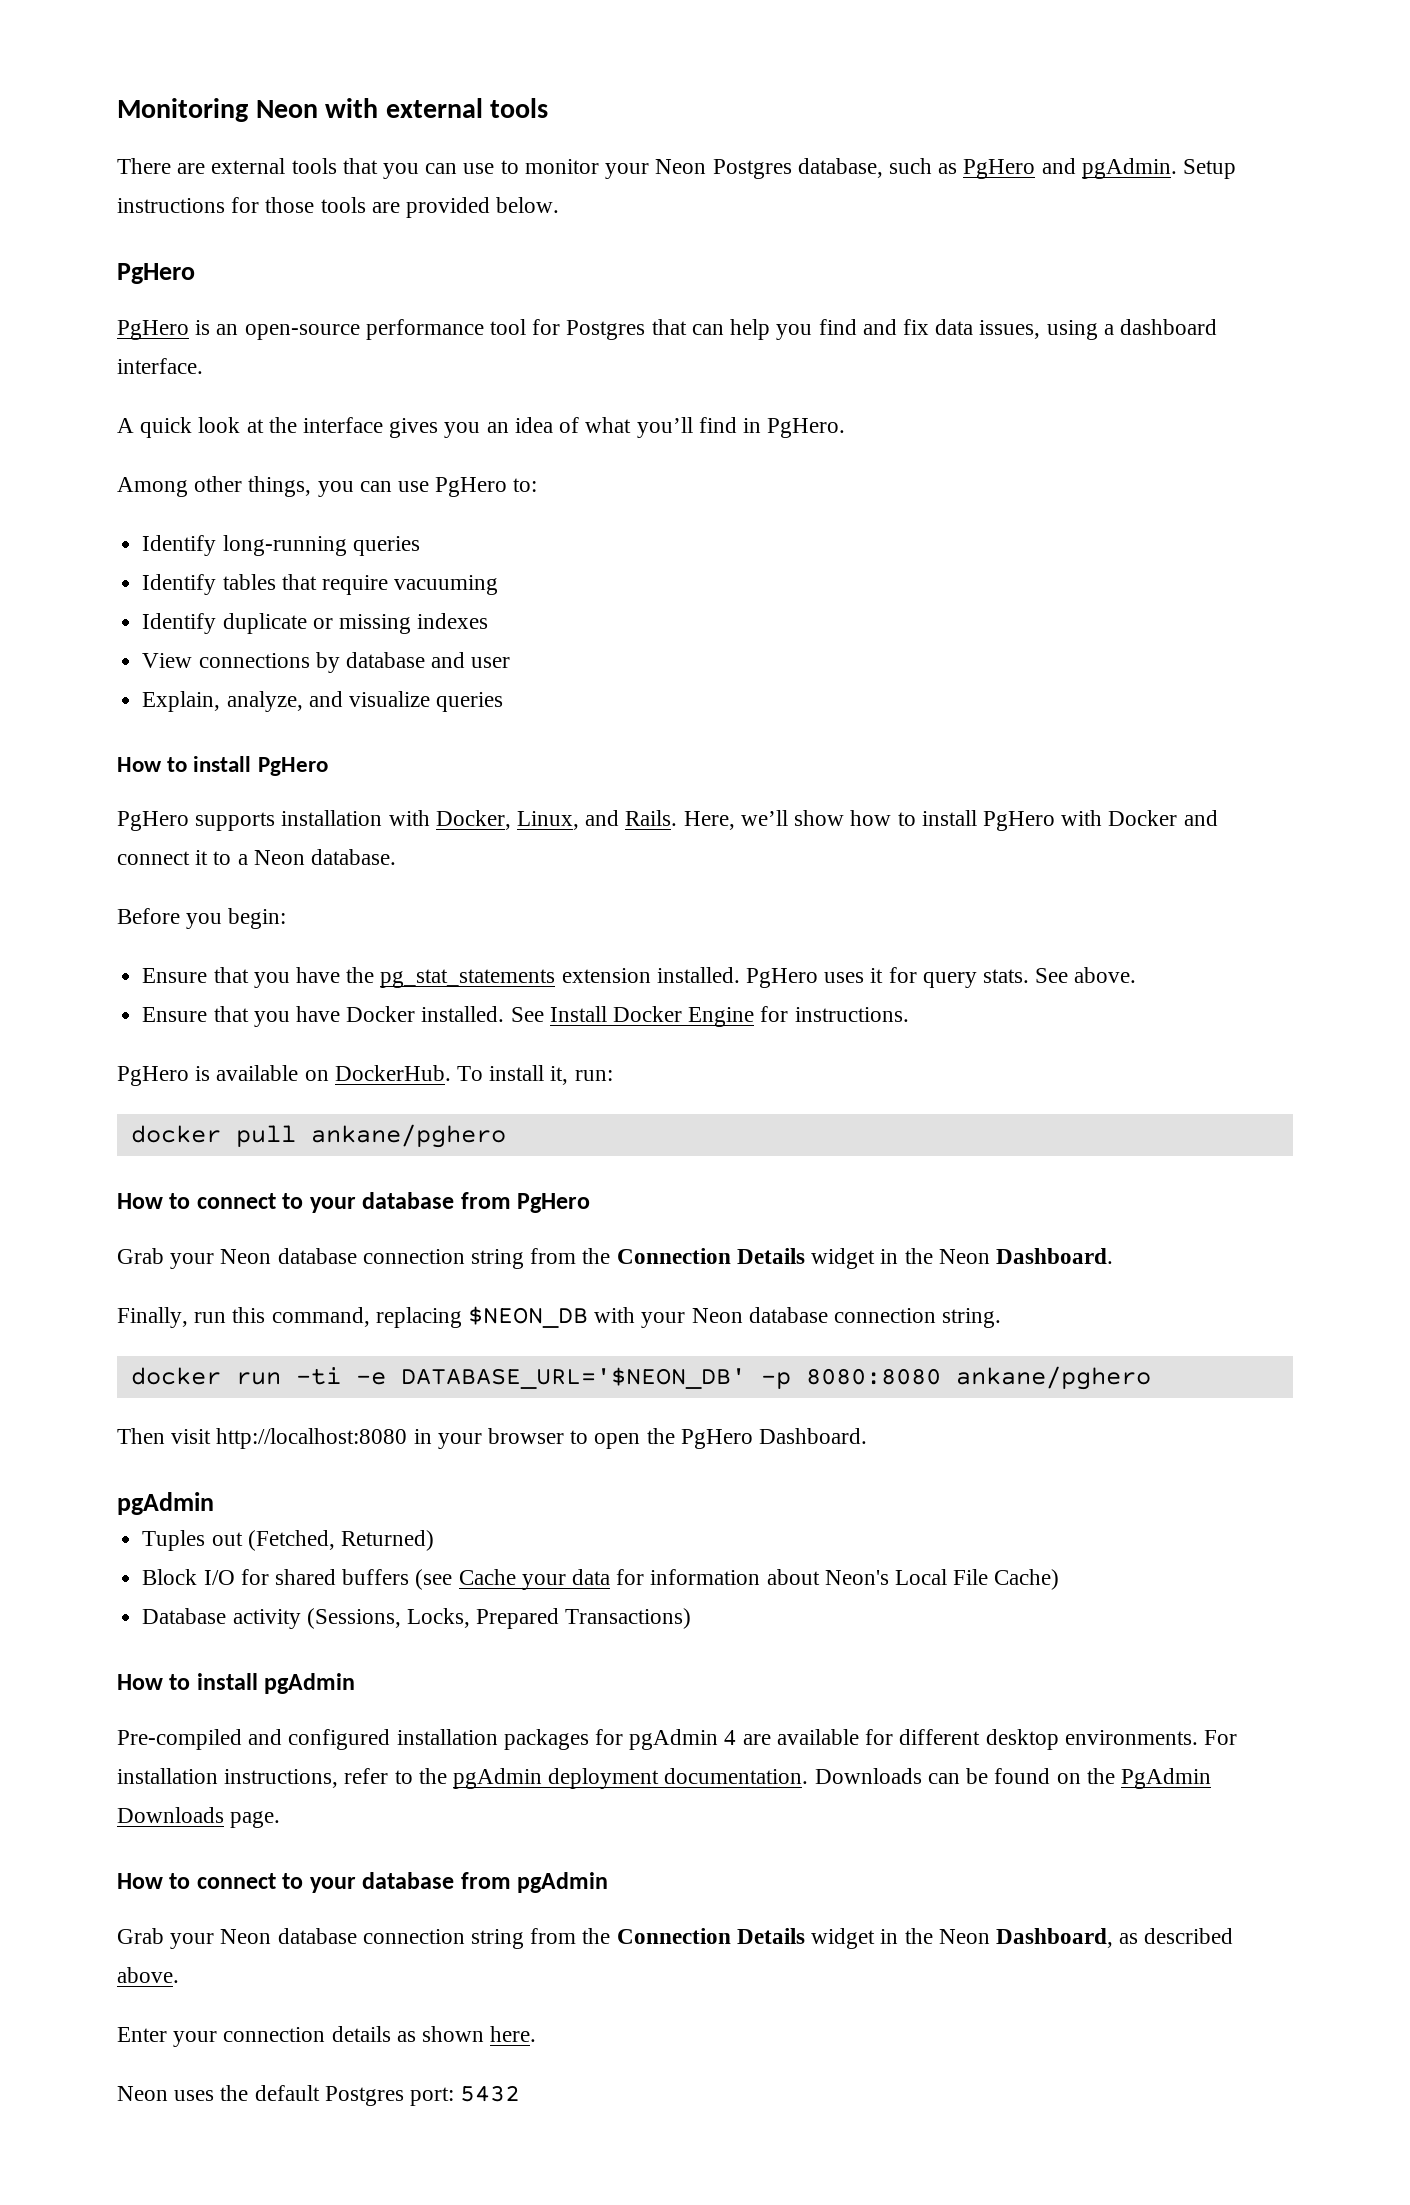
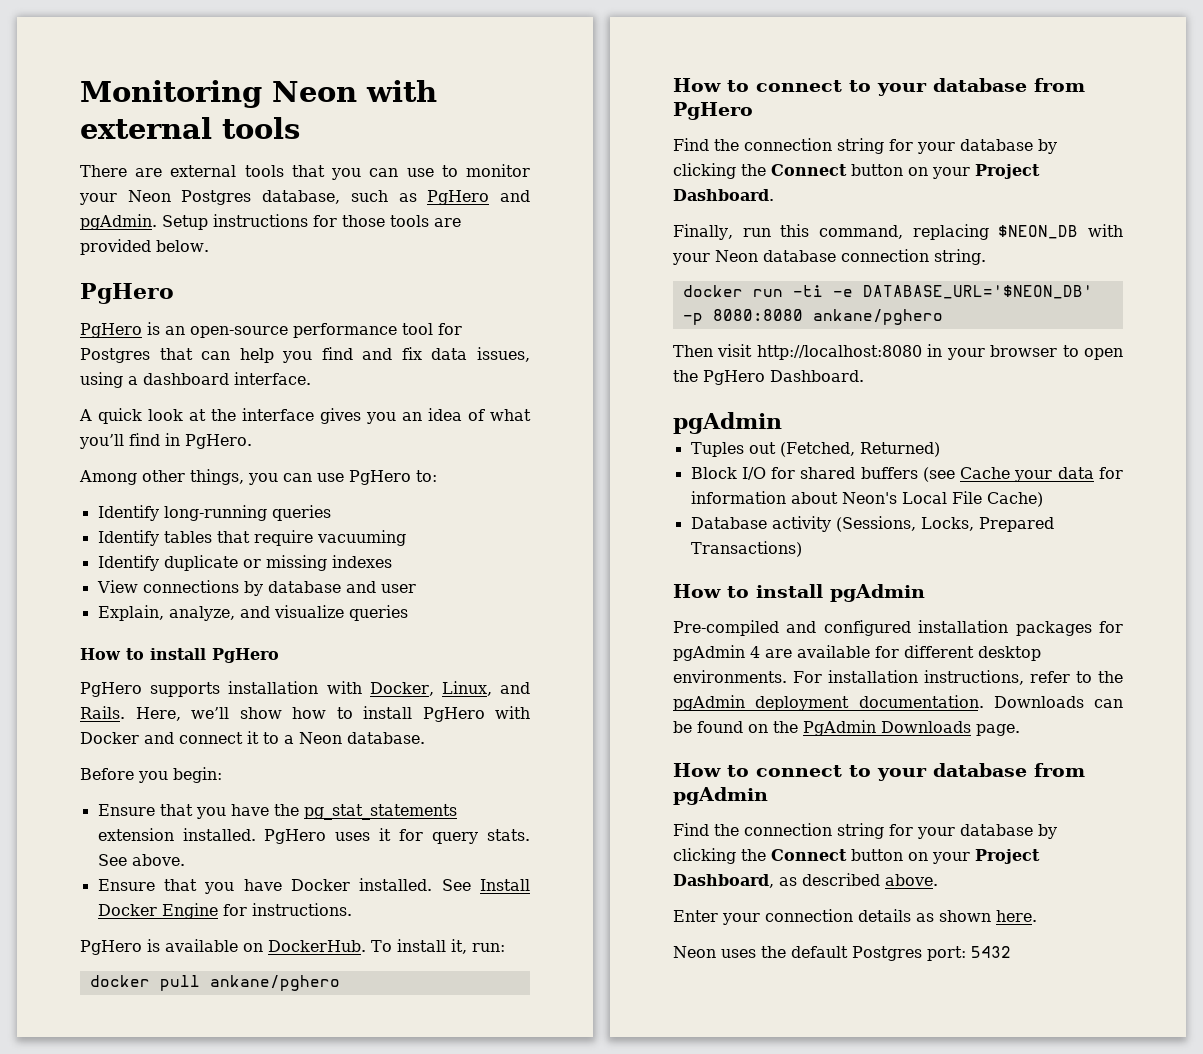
- Grab your Neon database connection string from the Connection Details widget in the Neon Dashboard.
+ Find the connection string for your database by clicking the Connect button on your Project Dashboard.
- Grab your Neon database connection string from the Connection Details widget in the Neon Dashboard, as described above.
+ Find the connection string for your database by clicking the Connect button on your Project Dashboard, as described above.

